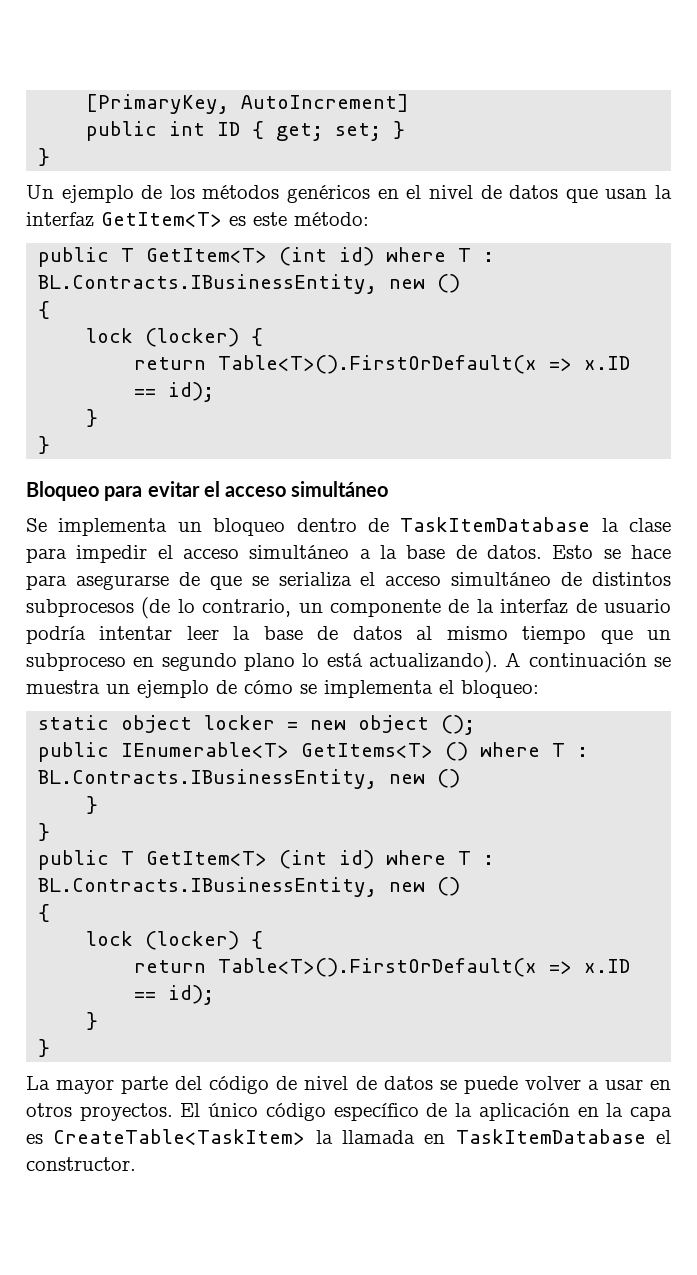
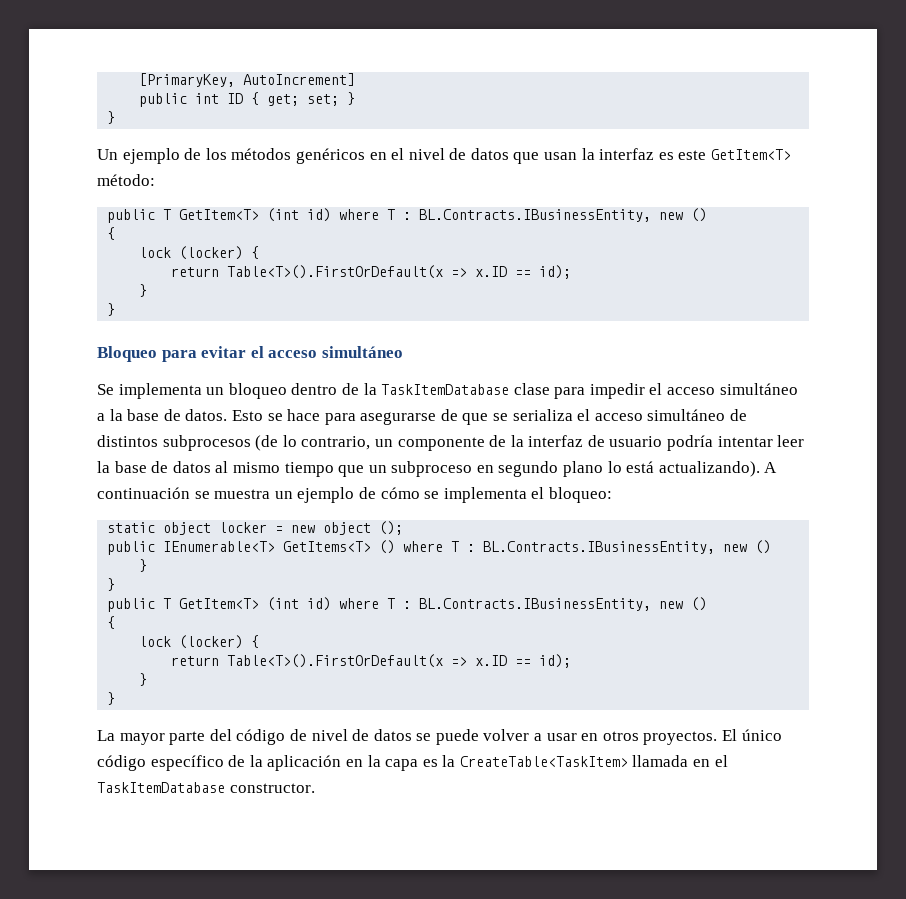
- Un ejemplo de los métodos genéricos en el nivel de datos que usan la interfaz GetItem<T> es este método:
+ Un ejemplo de los métodos genéricos en el nivel de datos que usan la interfaz es este GetItem<T> método:
- Se implementa un bloqueo dentro de TaskItemDatabase la clase para impedir el acceso simultáneo a la base de datos.
+ Se implementa un bloqueo dentro de la TaskItemDatabase clase para impedir el acceso simultáneo a la base de datos.
- El único código específico de la aplicación en la capa es CreateTable<TaskItem> la llamada en TaskItemDatabase el constructor.
+ El único código específico de la aplicación en la capa es la CreateTable<TaskItem> llamada en el TaskItemDatabase constructor.

